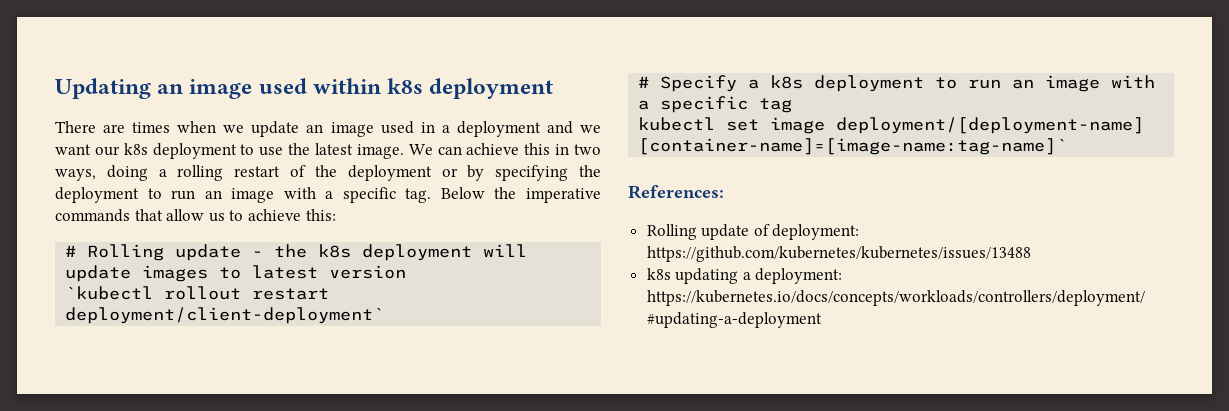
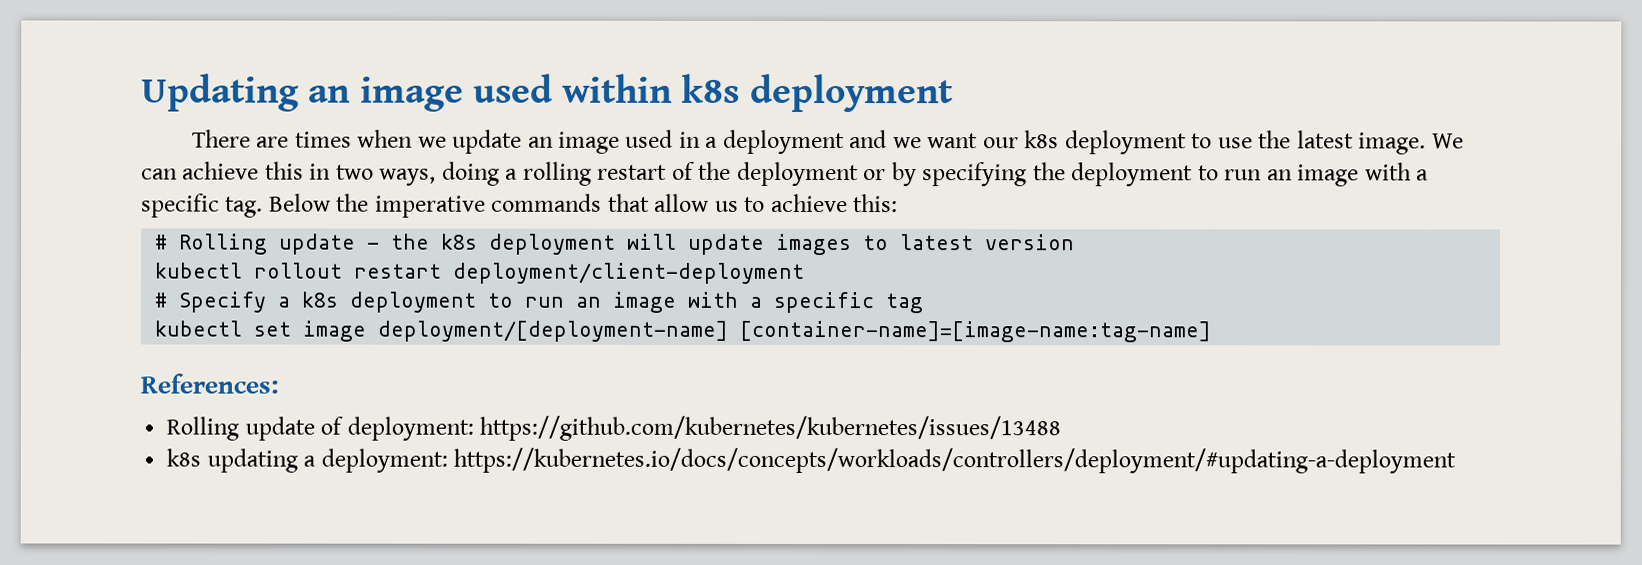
- `kubectl rollout restart deployment/client-deployment`
+ kubectl rollout restart deployment/client-deployment
- kubectl set image deployment/[deployment-name] [container-name]=[image-name:tag-name]`
+ kubectl set image deployment/[deployment-name] [container-name]=[image-name:tag-name]

